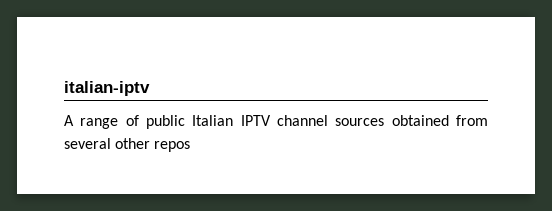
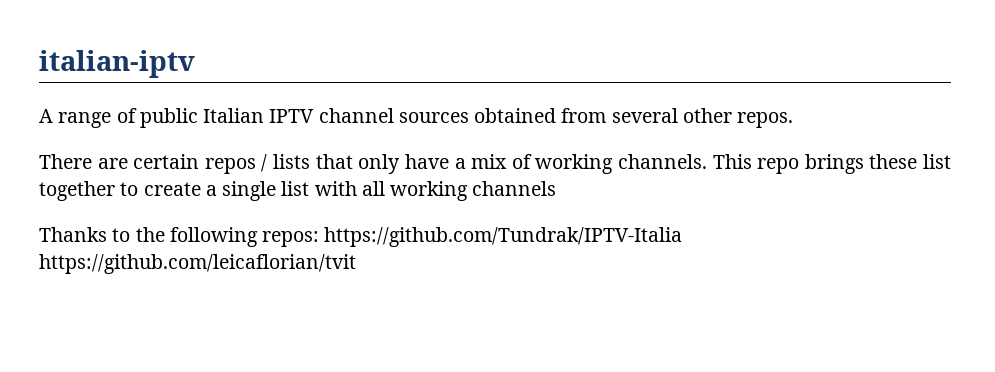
- A range of public Italian IPTV channel sources obtained from several other repos
+ A range of public Italian IPTV channel sources obtained from several other repos.
+ There are certain repos / lists that only have a mix of working channels. This repo brings these list together to create a single list with all working channels
+ Thanks to the following repos: https://github.com/Tundrak/IPTV-Italia https://github.com/leicaflorian/tvit

